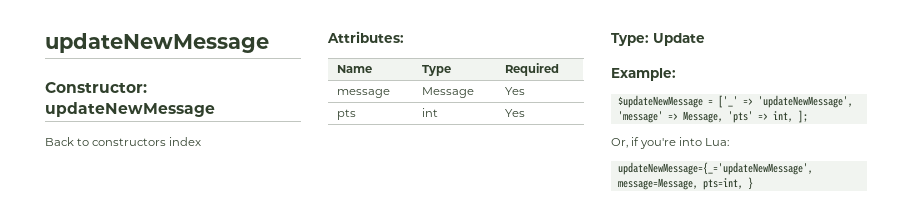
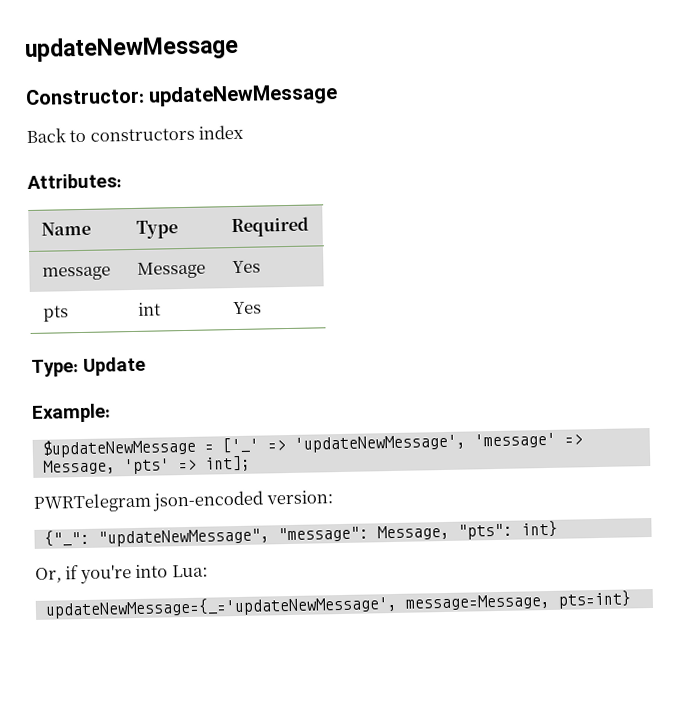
- $updateNewMessage = ['_' => 'updateNewMessage', 'message' => Message, 'pts' => int, ];
+ $updateNewMessage = ['_' => 'updateNewMessage', 'message' => Message, 'pts' => int];
+ PWRTelegram json-encoded version:
+ {"_": "updateNewMessage", "message": Message, "pts": int}
- updateNewMessage={_='updateNewMessage', message=Message, pts=int, }
+ updateNewMessage={_='updateNewMessage', message=Message, pts=int}

